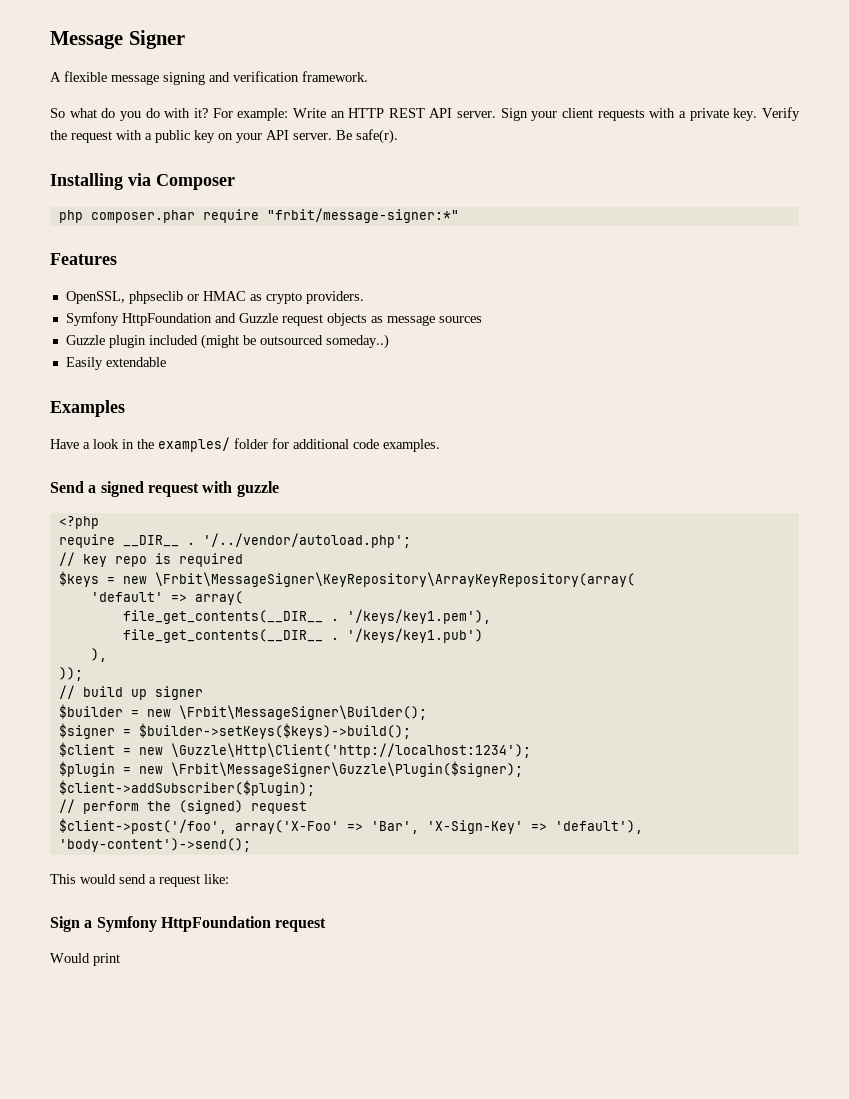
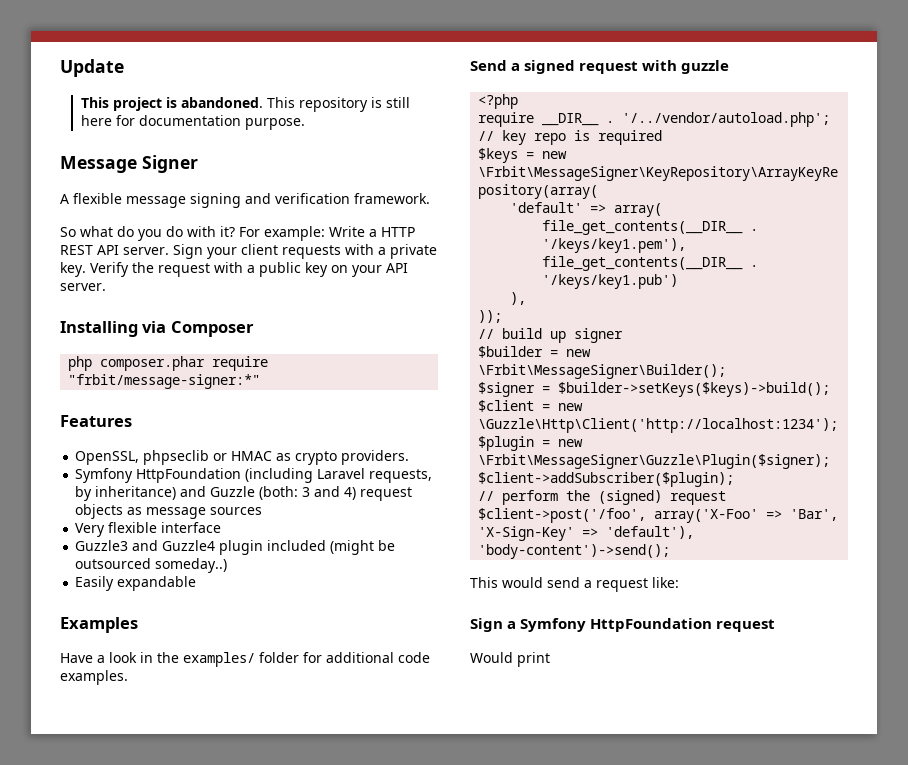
+ Update
+ This project is abandoned. This repository is still here for documentation purpose.
- For example: Write an HTTP REST API server.
+ For example: Write a HTTP REST API server.
- Be safe(r).
- Symfony HttpFoundation and Guzzle request objects as message sources
+ Symfony HttpFoundation (including Laravel requests, by inheritance) and Guzzle (both: 3 and 4) request objects as message sources
- Guzzle plugin included (might be outsourced someday..)
+ Very flexible interface
+ Guzzle3 and Guzzle4 plugin included (might be outsourced someday..)
- Easily extendable
+ Easily expandable

